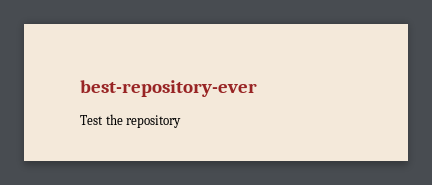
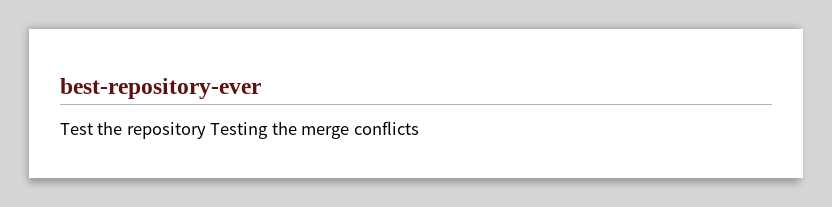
- Test the repository
+ Test the repository Testing the merge conflicts

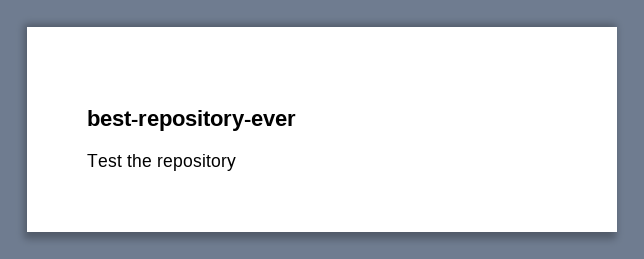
- Test the repository Testing the merge conflicts
+ Test the repository

